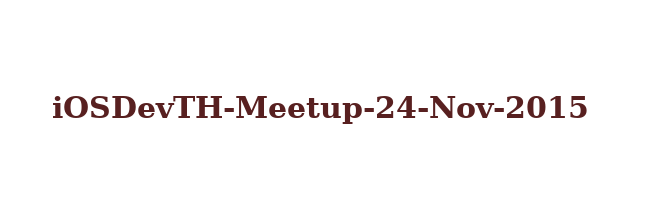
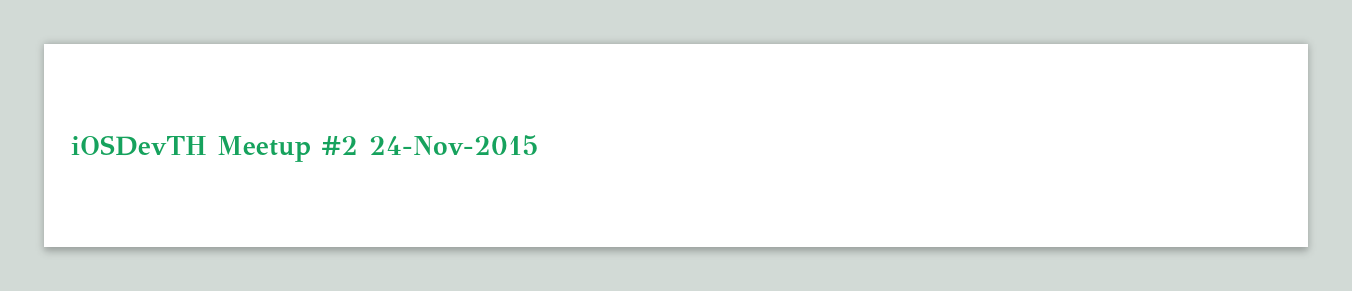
- iOSDevTH-Meetup-24-Nov-2015
+ iOSDevTH Meetup #2 24-Nov-2015

